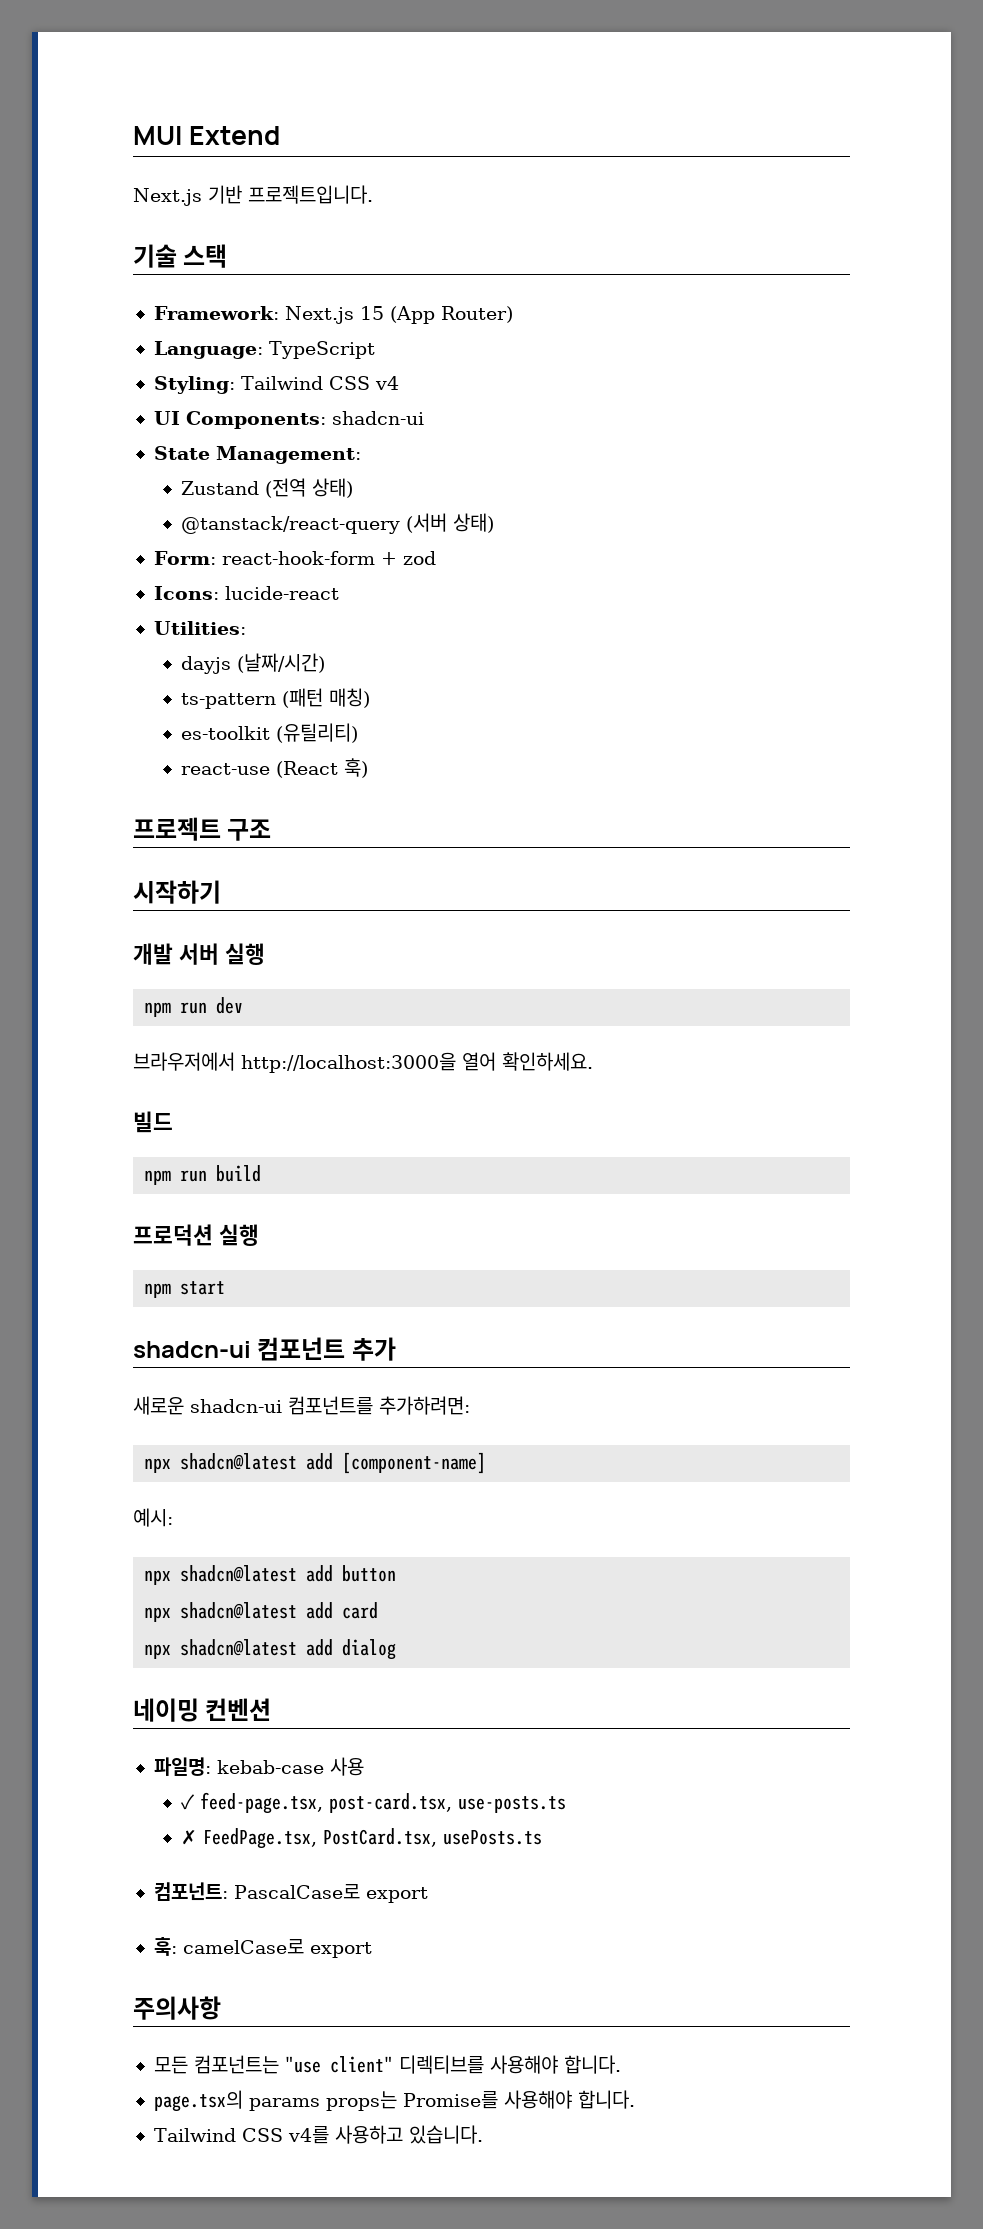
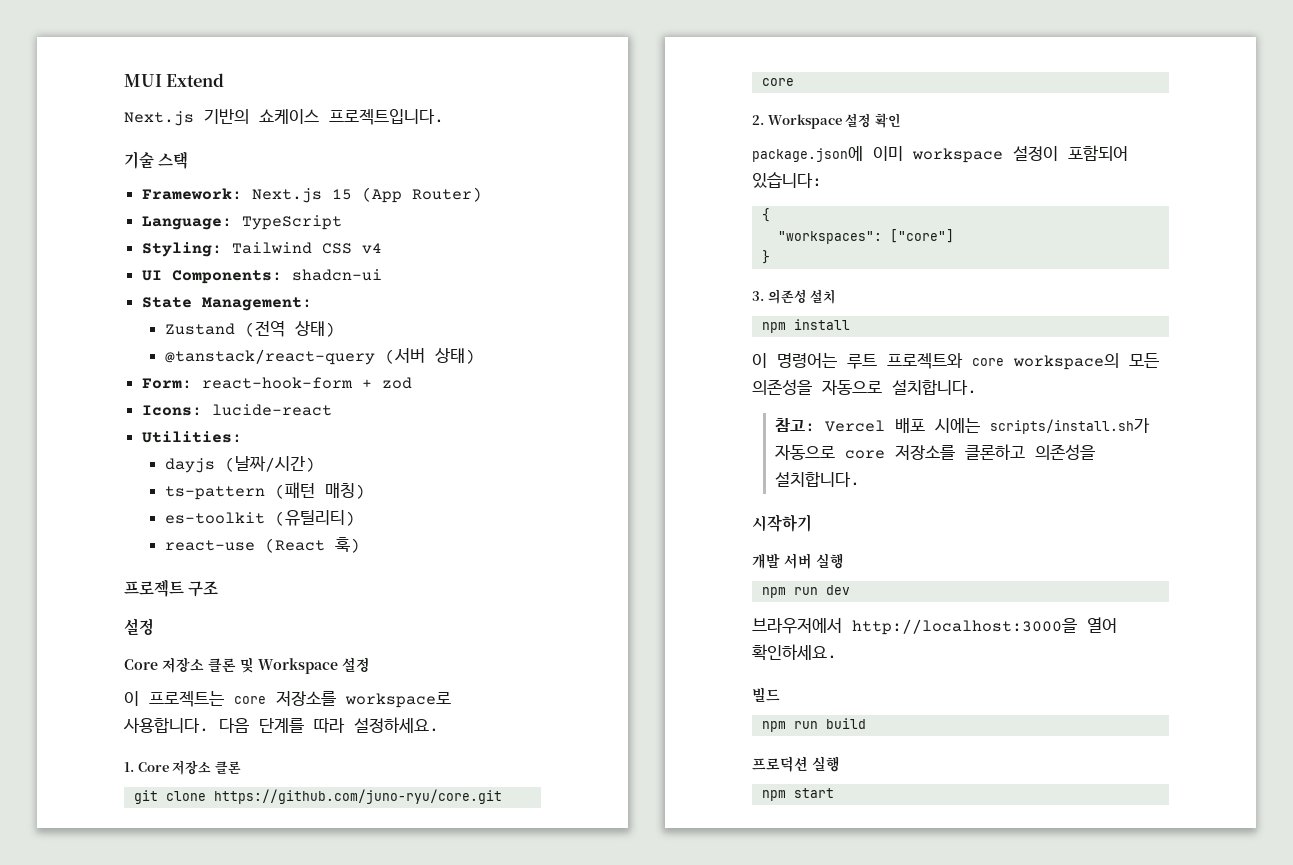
- Next.js 기반 프로젝트입니다.
+ Next.js 기반의 쇼케이스 프로젝트입니다.
  프로젝트 구조
+ 설정
+ Core 저장소 클론 및 Workspace 설정
+ 이 프로젝트는 core 저장소를 workspace로 사용합니다. 다음 단계를 따라 설정하세요.
+ 1. Core 저장소 클론
+ git clone https://github.com/juno-ryu/core.git core
+ 2. Workspace 설정 확인
+ package.json에 이미 workspace 설정이 포함되어 있습니다:
+ {
+ "workspaces": ["core"]
+ }
+ 3. 의존성 설치
+ npm install
+ 이 명령어는 루트 프로젝트와 core workspace의 모든 의존성을 자동으로 설치합니다.
+ 참고: Vercel 배포 시에는 scripts/install.sh가 자동으로 core 저장소를 클론하고 의존성을 설치합니다.
- shadcn-ui 컴포넌트 추가
- 새로운 shadcn-ui 컴포넌트를 추가하려면:
- npx shadcn@latest add [component-name]
- 예시:
- npx shadcn@latest add button
- npx shadcn@latest add card
- npx shadcn@latest add dialog
- 네이밍 컨벤션
- 파일명: kebab-case 사용
- ✓ feed-page.tsx, post-card.tsx, use-posts.ts
- ✗ FeedPage.tsx, PostCard.tsx, usePosts.ts
- 컴포넌트: PascalCase로 export
- 훅: camelCase로 export
- 주의사항
- 모든 컴포넌트는 "use client" 디렉티브를 사용해야 합니다.
- page.tsx의 params props는 Promise를 사용해야 합니다.
- Tailwind CSS v4를 사용하고 있습니다.

